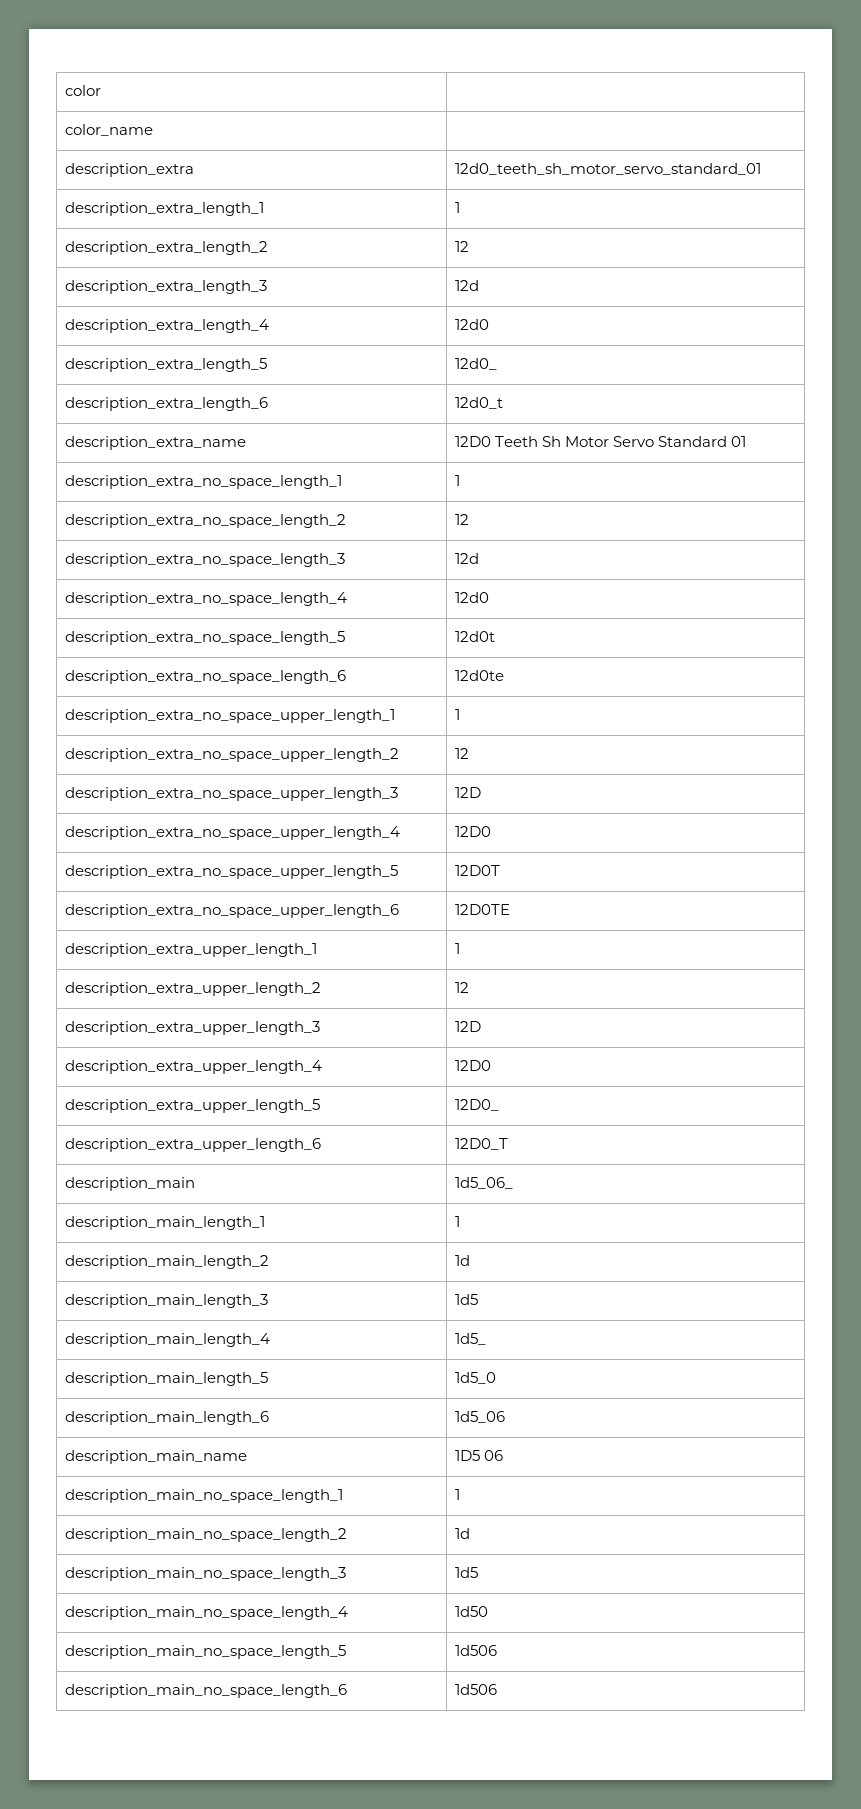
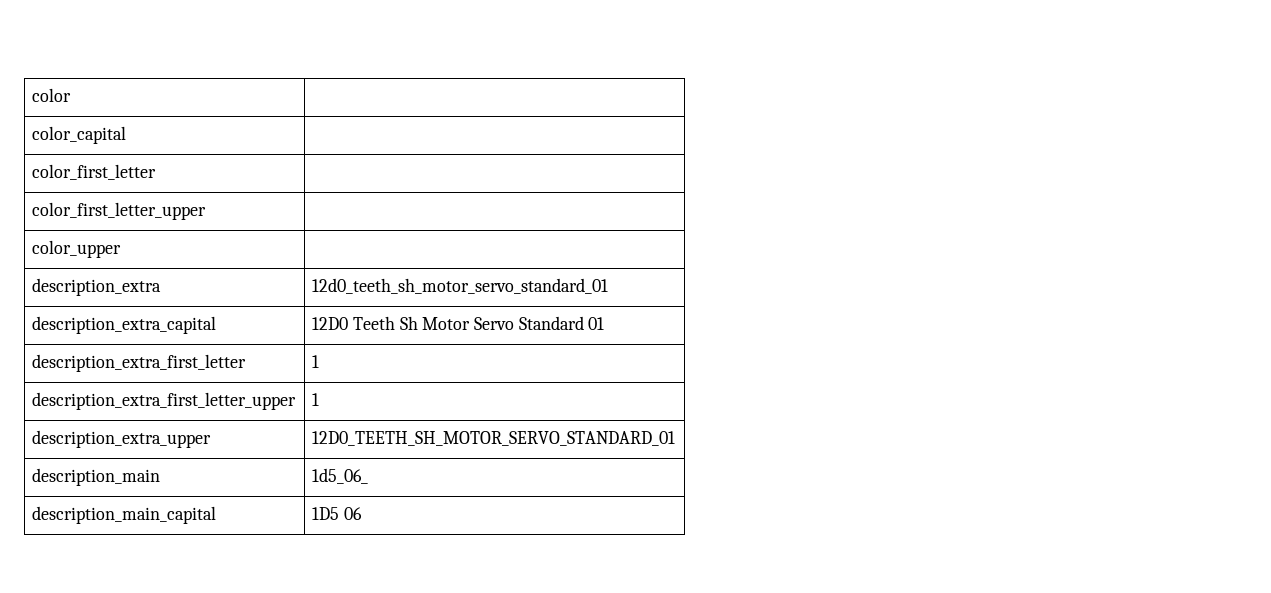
- color_name |
+ color_capital |
+ color_first_letter |
+ color_first_letter_upper |
+ color_upper |
  description_extra | 12d0_teeth_sh_motor_servo_standard_01
- description_extra_length_1 | 1
- description_extra_length_2 | 12
- description_extra_length_3 | 12d
- description_extra_length_4 | 12d0
- description_extra_length_5 | 12d0_
- description_extra_length_6 | 12d0_t
- description_extra_name | 12D0 Teeth Sh Motor Servo Standard 01
+ description_extra_capital | 12D0 Teeth Sh Motor Servo Standard 01
- description_extra_no_space_length_1 | 1
- description_extra_no_space_length_2 | 12
- description_extra_no_space_length_3 | 12d
- description_extra_no_space_length_4 | 12d0
- description_extra_no_space_length_5 | 12d0t
- description_extra_no_space_length_6 | 12d0te
- description_extra_no_space_upper_length_1 | 1
- description_extra_no_space_upper_length_2 | 12
- description_extra_no_space_upper_length_3 | 12D
- description_extra_no_space_upper_length_4 | 12D0
- description_extra_no_space_upper_length_5 | 12D0T
- description_extra_no_space_upper_length_6 | 12D0TE
- description_extra_upper_length_1 | 1
- description_extra_upper_length_2 | 12
- description_extra_upper_length_3 | 12D
- description_extra_upper_length_4 | 12D0
- description_extra_upper_length_5 | 12D0_
- description_extra_upper_length_6 | 12D0_T
+ description_extra_first_letter | 1
+ description_extra_first_letter_upper | 1
+ description_extra_upper | 12D0_TEETH_SH_MOTOR_SERVO_STANDARD_01
  description_main | 1d5_06_
- description_main_length_1 | 1
- description_main_length_2 | 1d
- description_main_length_3 | 1d5
- description_main_length_4 | 1d5_
- description_main_length_5 | 1d5_0
- description_main_length_6 | 1d5_06
- description_main_name | 1D5 06
- description_main_no_space_length_1 | 1
- description_main_no_space_length_2 | 1d
- description_main_no_space_length_3 | 1d5
- description_main_no_space_length_4 | 1d50
- description_main_no_space_length_5 | 1d506
- description_main_no_space_length_6 | 1d506
+ description_main_capital | 1D5 06

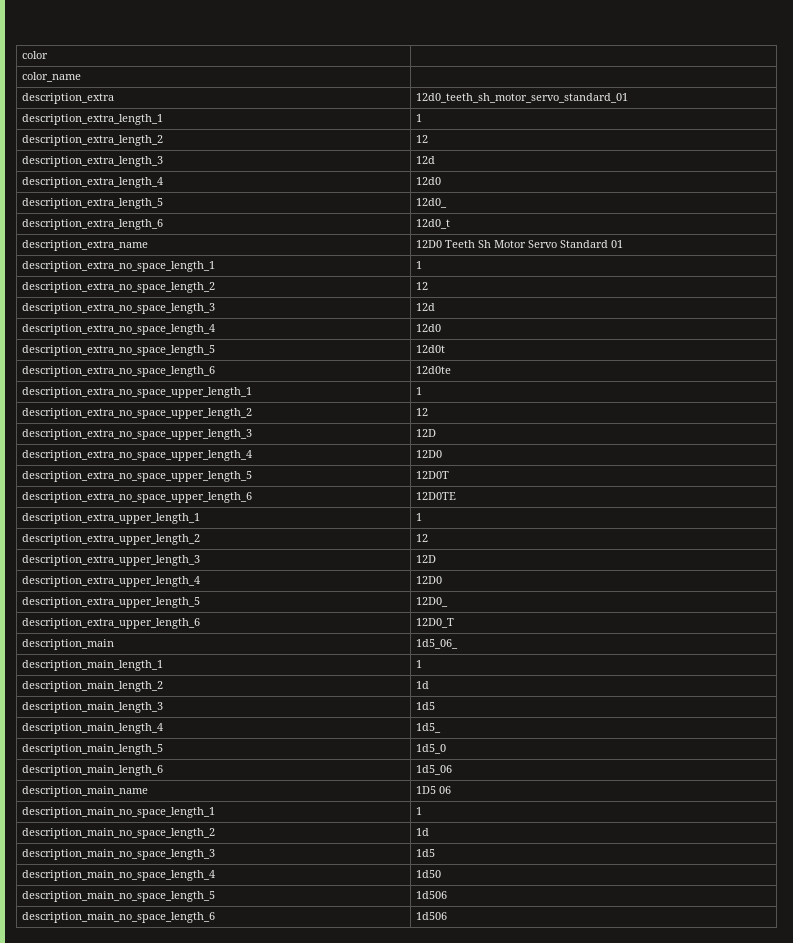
- color_capital |
- color_first_letter |
- color_first_letter_upper |
- color_upper |
+ color_name |
  description_extra | 12d0_teeth_sh_motor_servo_standard_01
- description_extra_capital | 12D0 Teeth Sh Motor Servo Standard 01
+ description_extra_length_1 | 1
+ description_extra_length_2 | 12
+ description_extra_length_3 | 12d
+ description_extra_length_4 | 12d0
+ description_extra_length_5 | 12d0_
+ description_extra_length_6 | 12d0_t
+ description_extra_name | 12D0 Teeth Sh Motor Servo Standard 01
- description_extra_first_letter | 1
- description_extra_first_letter_upper | 1
- description_extra_upper | 12D0_TEETH_SH_MOTOR_SERVO_STANDARD_01
+ description_extra_no_space_length_1 | 1
+ description_extra_no_space_length_2 | 12
+ description_extra_no_space_length_3 | 12d
+ description_extra_no_space_length_4 | 12d0
+ description_extra_no_space_length_5 | 12d0t
+ description_extra_no_space_length_6 | 12d0te
+ description_extra_no_space_upper_length_1 | 1
+ description_extra_no_space_upper_length_2 | 12
+ description_extra_no_space_upper_length_3 | 12D
+ description_extra_no_space_upper_length_4 | 12D0
+ description_extra_no_space_upper_length_5 | 12D0T
+ description_extra_no_space_upper_length_6 | 12D0TE
+ description_extra_upper_length_1 | 1
+ description_extra_upper_length_2 | 12
+ description_extra_upper_length_3 | 12D
+ description_extra_upper_length_4 | 12D0
+ description_extra_upper_length_5 | 12D0_
+ description_extra_upper_length_6 | 12D0_T
  description_main | 1d5_06_
- description_main_capital | 1D5 06
+ description_main_length_1 | 1
+ description_main_length_2 | 1d
+ description_main_length_3 | 1d5
+ description_main_length_4 | 1d5_
+ description_main_length_5 | 1d5_0
+ description_main_length_6 | 1d5_06
+ description_main_name | 1D5 06
+ description_main_no_space_length_1 | 1
+ description_main_no_space_length_2 | 1d
+ description_main_no_space_length_3 | 1d5
+ description_main_no_space_length_4 | 1d50
+ description_main_no_space_length_5 | 1d506
+ description_main_no_space_length_6 | 1d506

